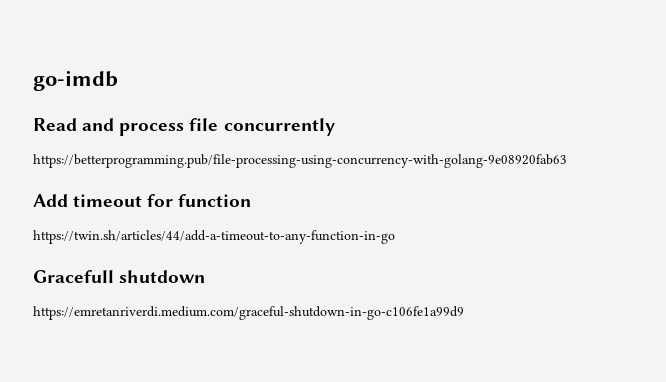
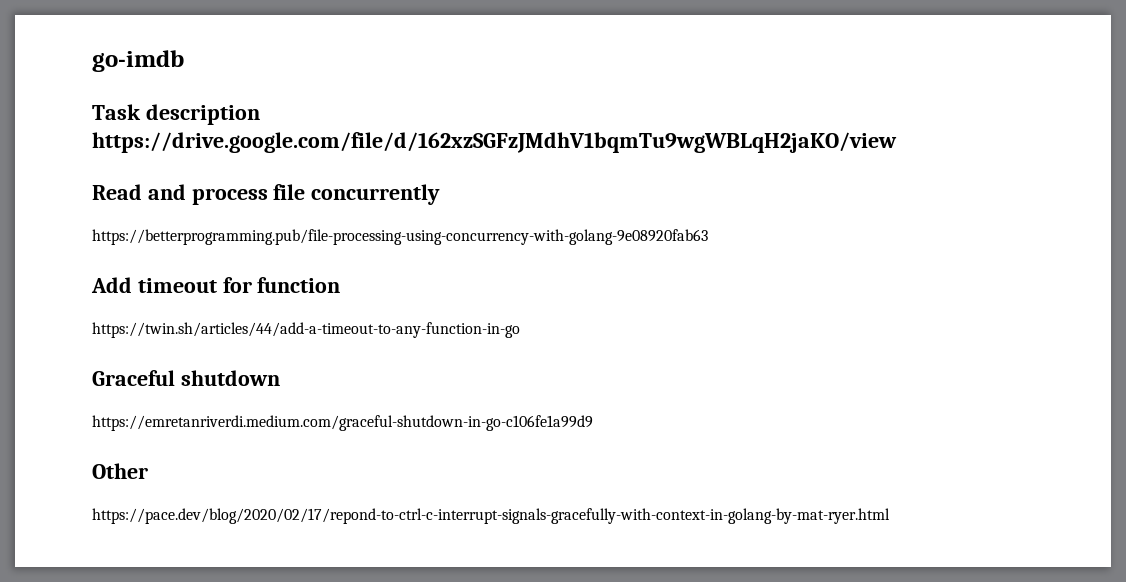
+ Task description https://drive.google.com/file/d/162xzSGFzJMdhV1bqmTu9wgWBLqH2jaKO/view
- Gracefull shutdown
+ Graceful shutdown
+ Other
+ https://pace.dev/blog/2020/02/17/repond-to-ctrl-c-interrupt-signals-gracefully-with-context-in-golang-by-mat-ryer.html

